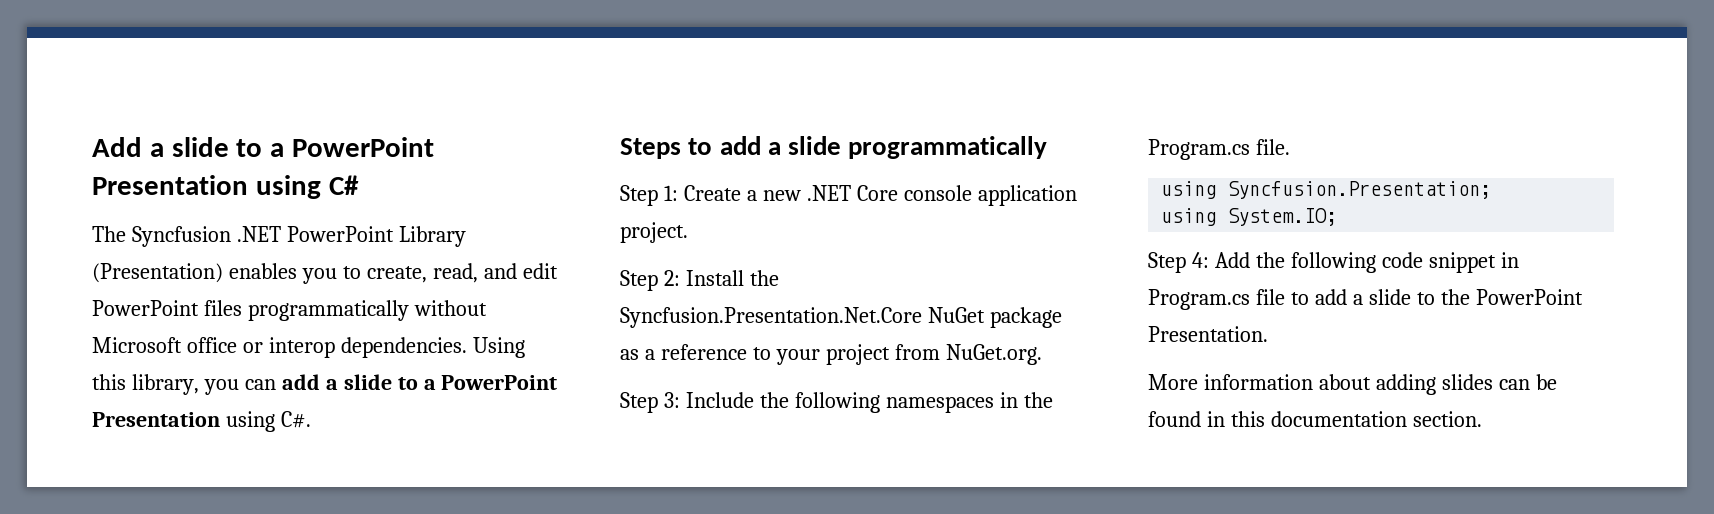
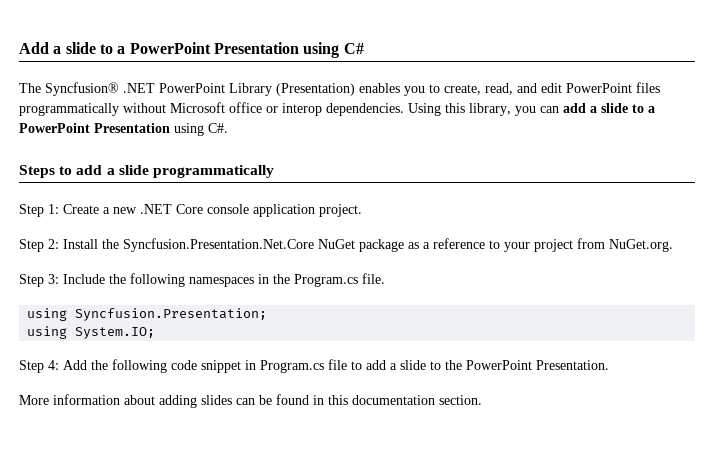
- The Syncfusion .NET PowerPoint Library (Presentation) enables you to create, read, and edit PowerPoint files programmatically without Microsoft office or interop dependencies.
+ The Syncfusion® .NET PowerPoint Library (Presentation) enables you to create, read, and edit PowerPoint files programmatically without Microsoft office or interop dependencies.

